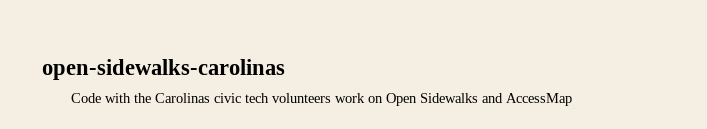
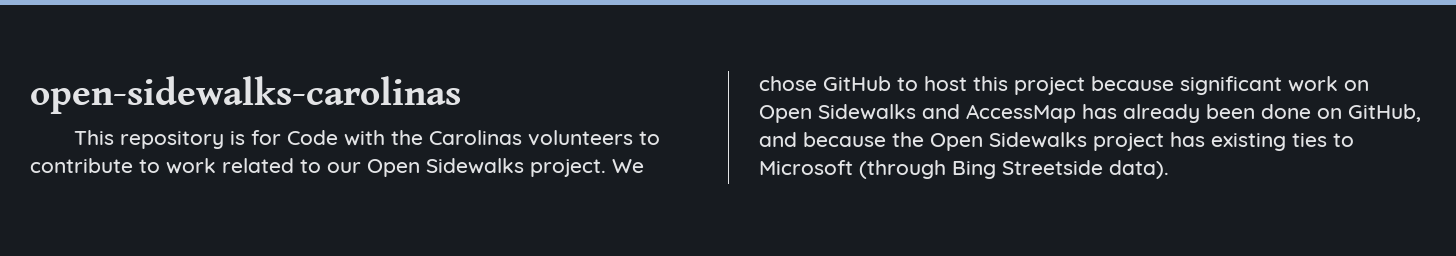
- Code with the Carolinas civic tech volunteers work on Open Sidewalks and AccessMap
+ This repository is for Code with the Carolinas volunteers to contribute to work related to our Open Sidewalks project. We chose GitHub to host this project because significant work on Open Sidewalks and AccessMap has already been done on GitHub, and because the Open Sidewalks project has existing ties to Microsoft (through Bing Streetside data).

